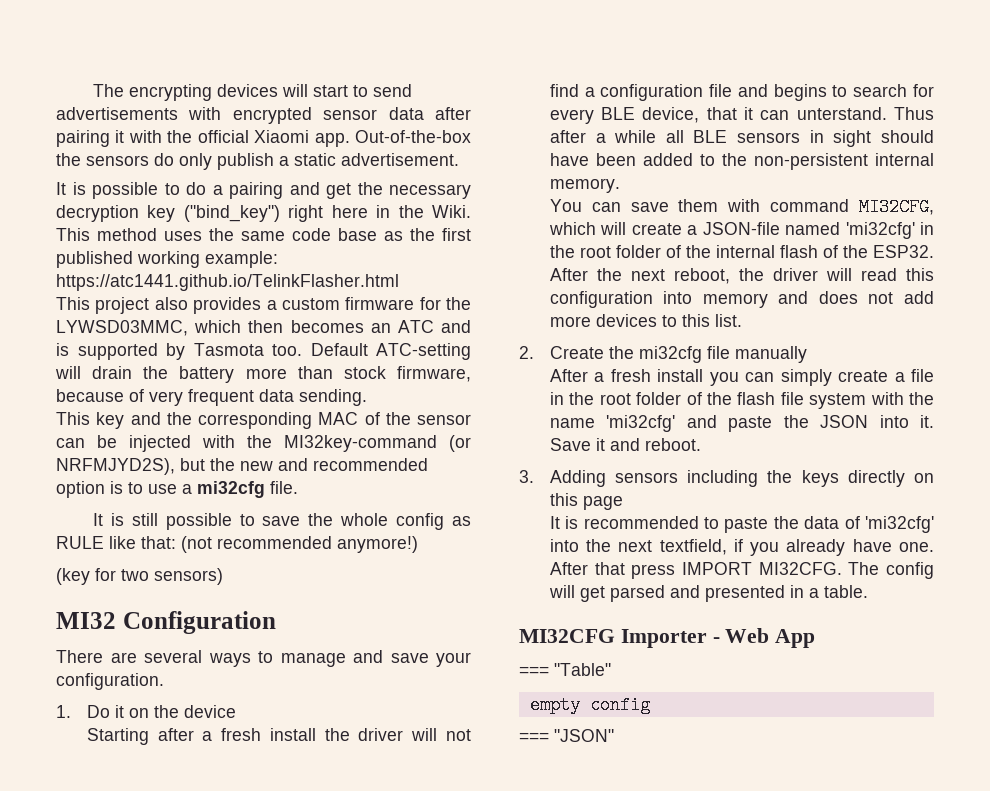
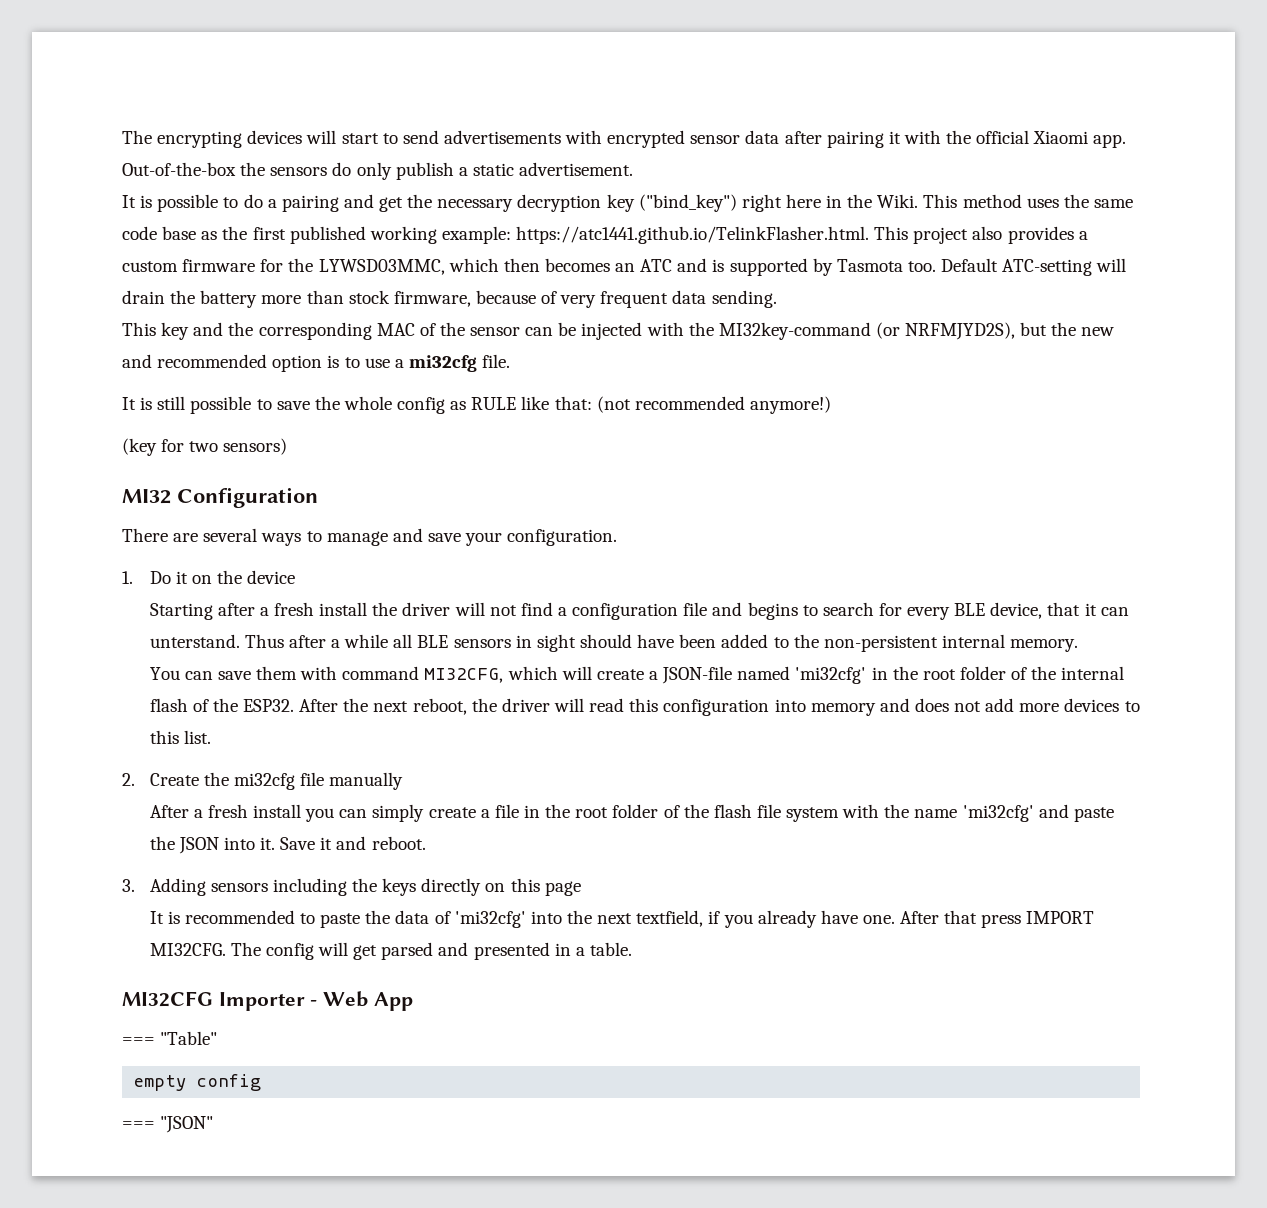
- This method uses the same code base as the first published working example: https://atc1441.github.io/TelinkFlasher.html
- This project also provides a custom firmware for the LYWSD03MMC, which then becomes an ATC and is supported by Tasmota too.
+ This method uses the same code base as the first published working example: https://atc1441.github.io/TelinkFlasher.html. This project also provides a custom firmware for the LYWSD03MMC, which then becomes an ATC and is supported by Tasmota too.

